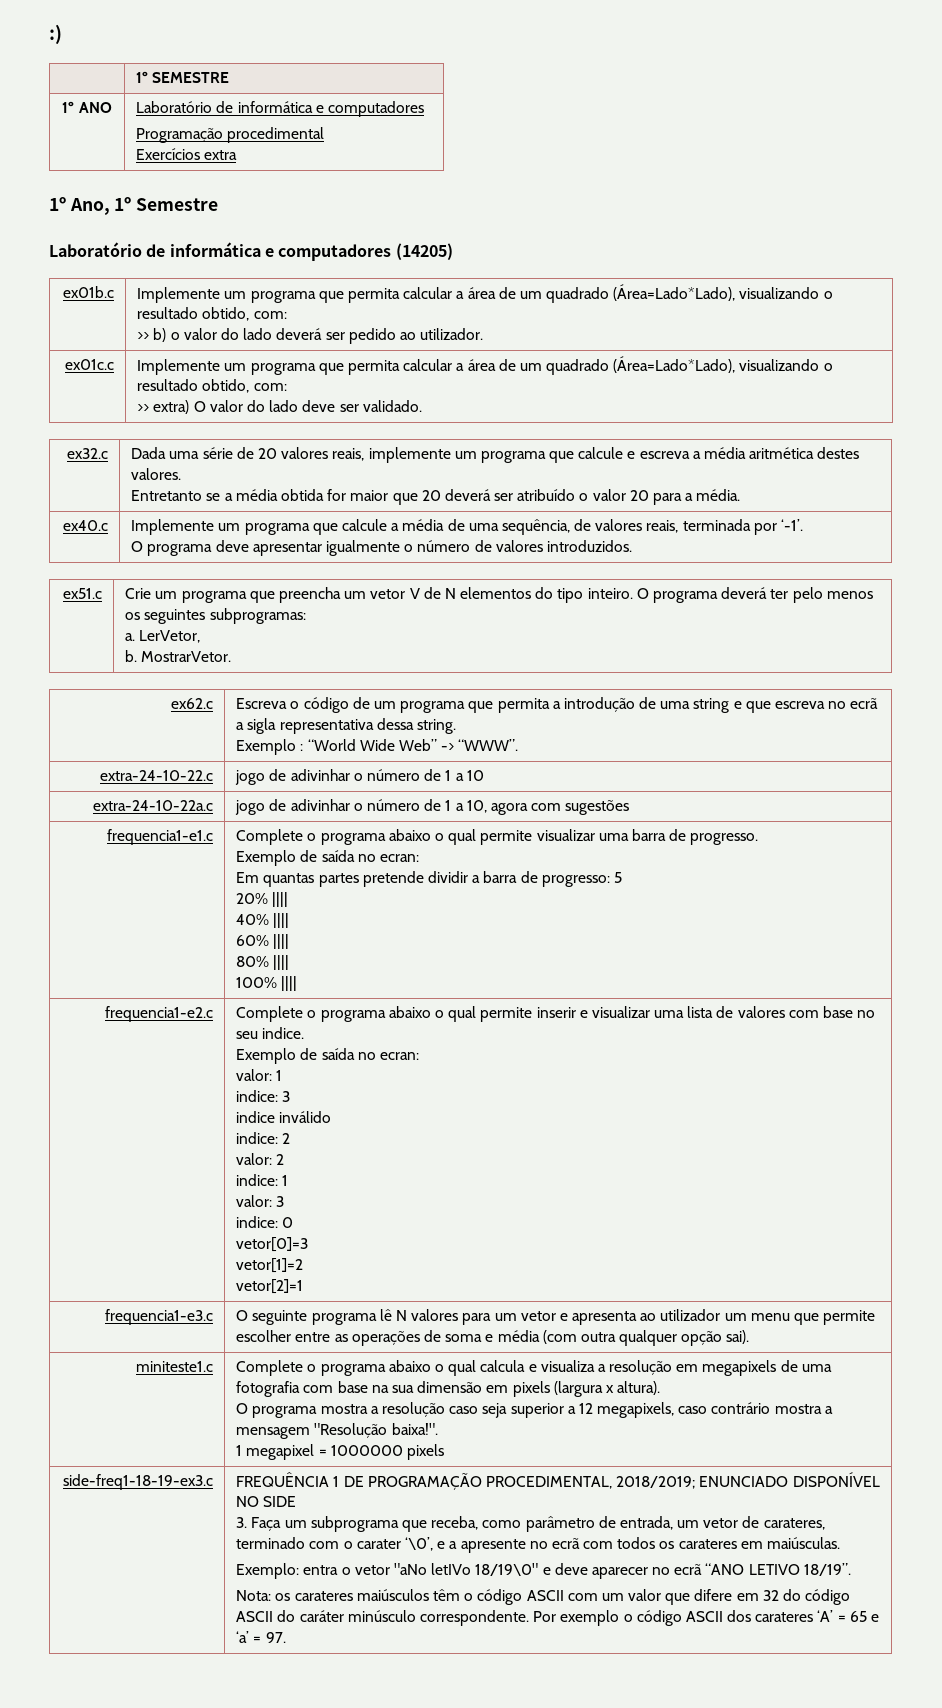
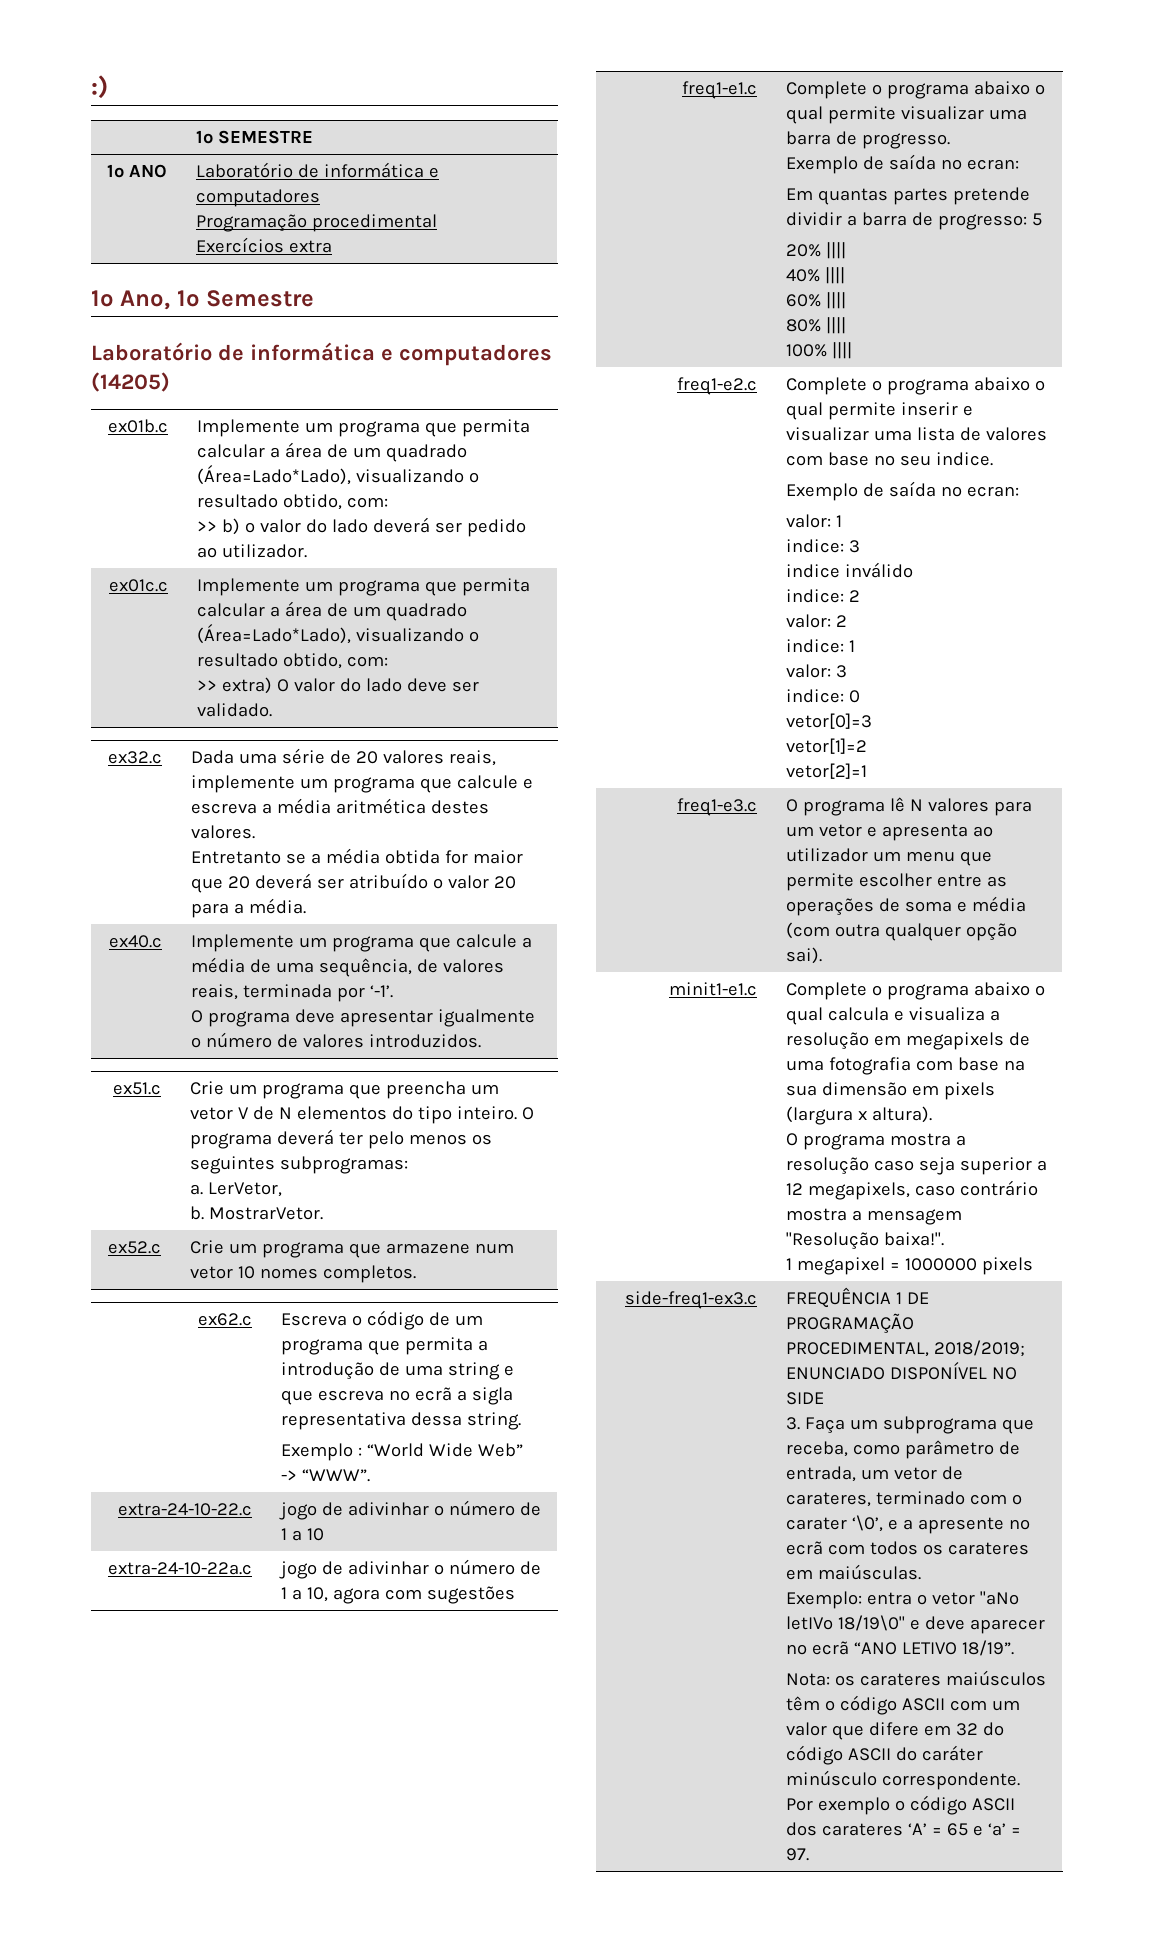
+ ex52.c | Crie um programa que armazene num vetor 10 nomes completos.
- frequencia1-e1.c | Complete o programa abaixo o qual permite visualizar uma barra de progresso.
+ freq1-e1.c | Complete o programa abaixo o qual permite visualizar uma barra de progresso.
- frequencia1-e2.c
+ freq1-e2.c
- frequencia1-e3.c | O seguinte programa lê N valores para um vetor e apresenta ao utilizador um menu que permite escolher entre as operações de soma e média (com outra qualquer opção sai).
+ freq1-e3.c | O programa lê N valores para um vetor e apresenta ao utilizador um menu que permite escolher entre as operações de soma e média (com outra qualquer opção sai).
- miniteste1.c
+ minit1-e1.c
- side-freq1-18-19-ex3.c
+ side-freq1-ex3.c

